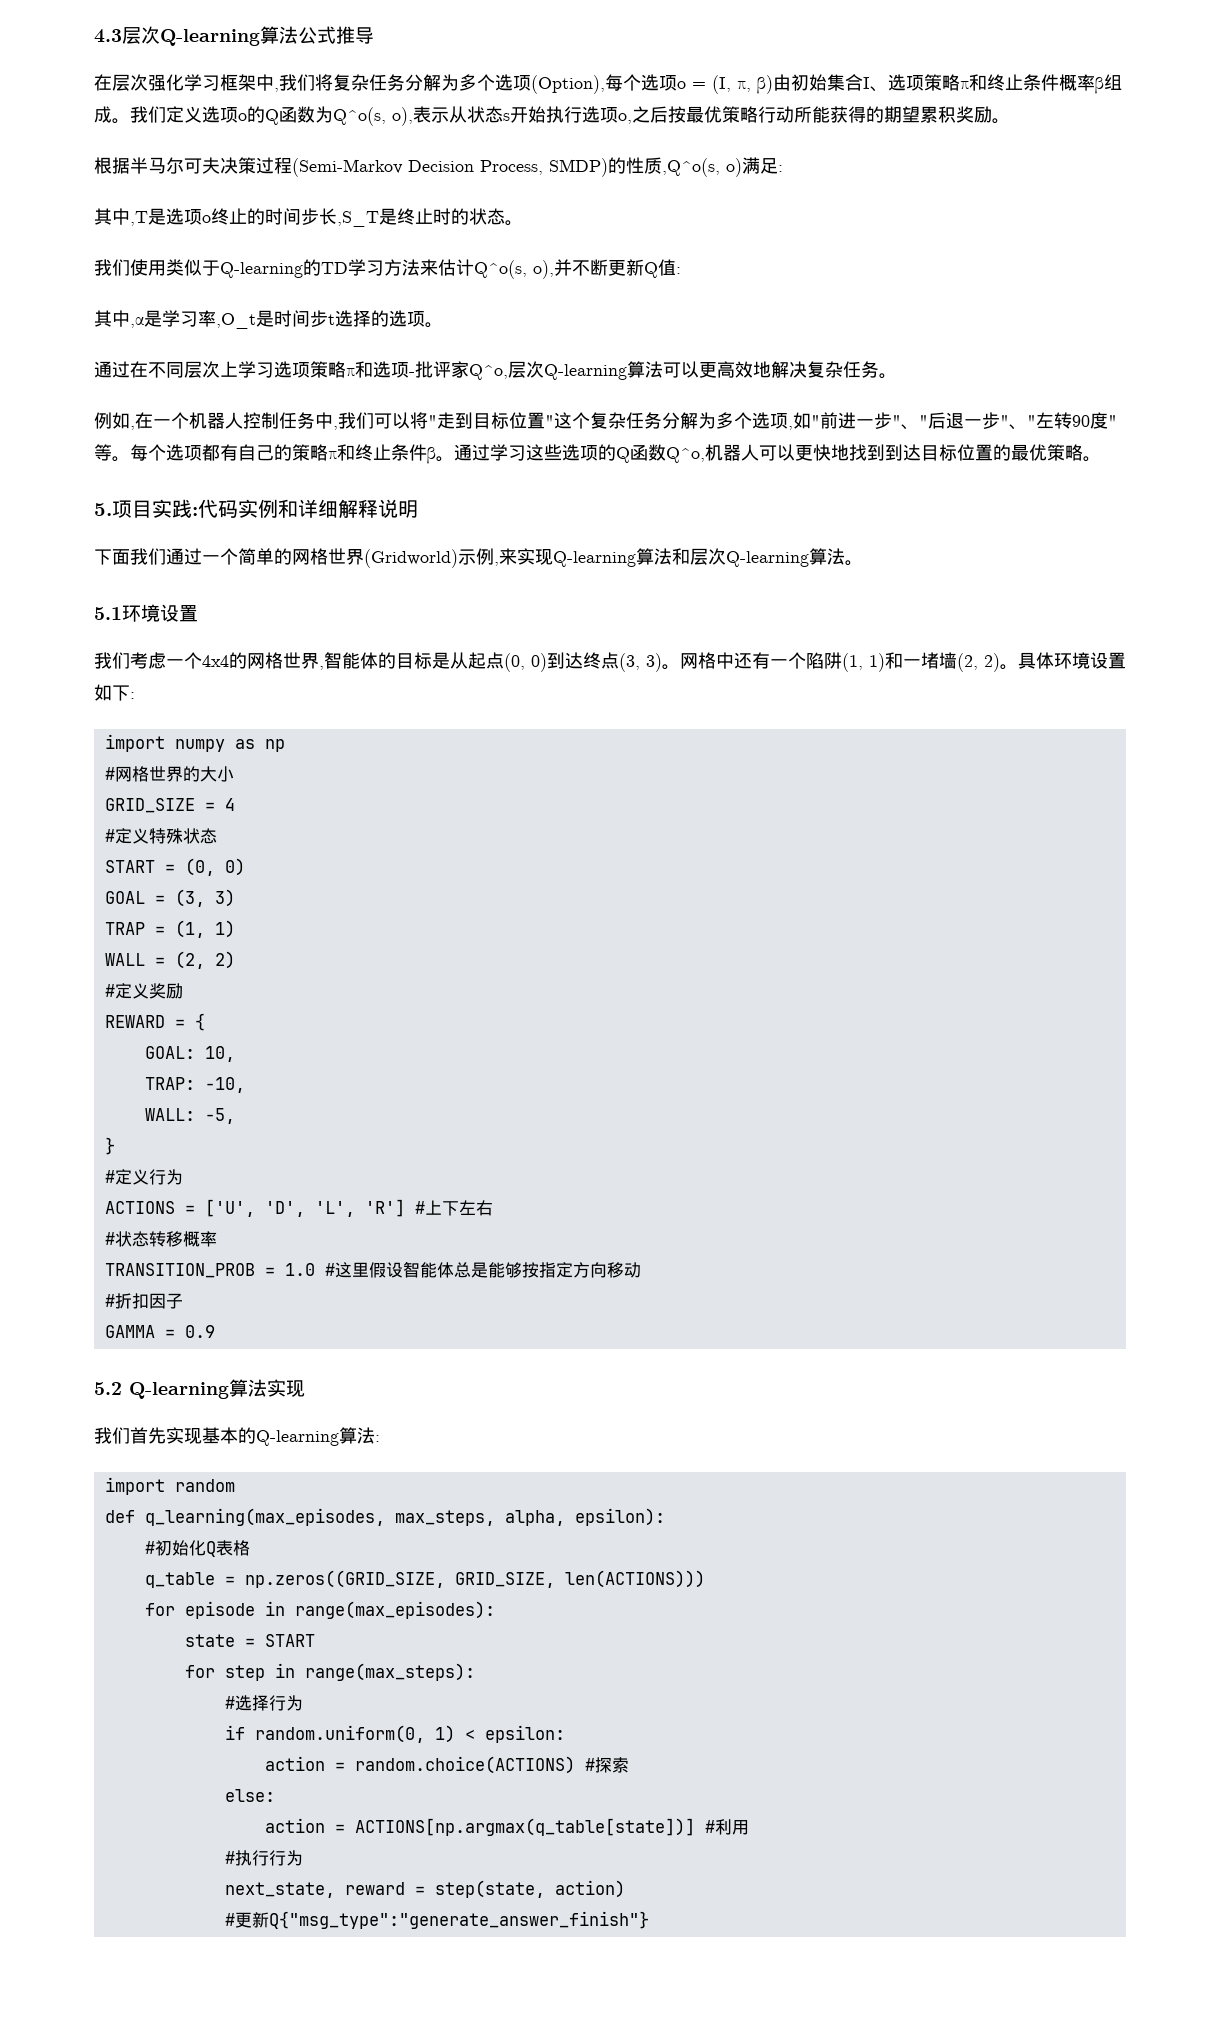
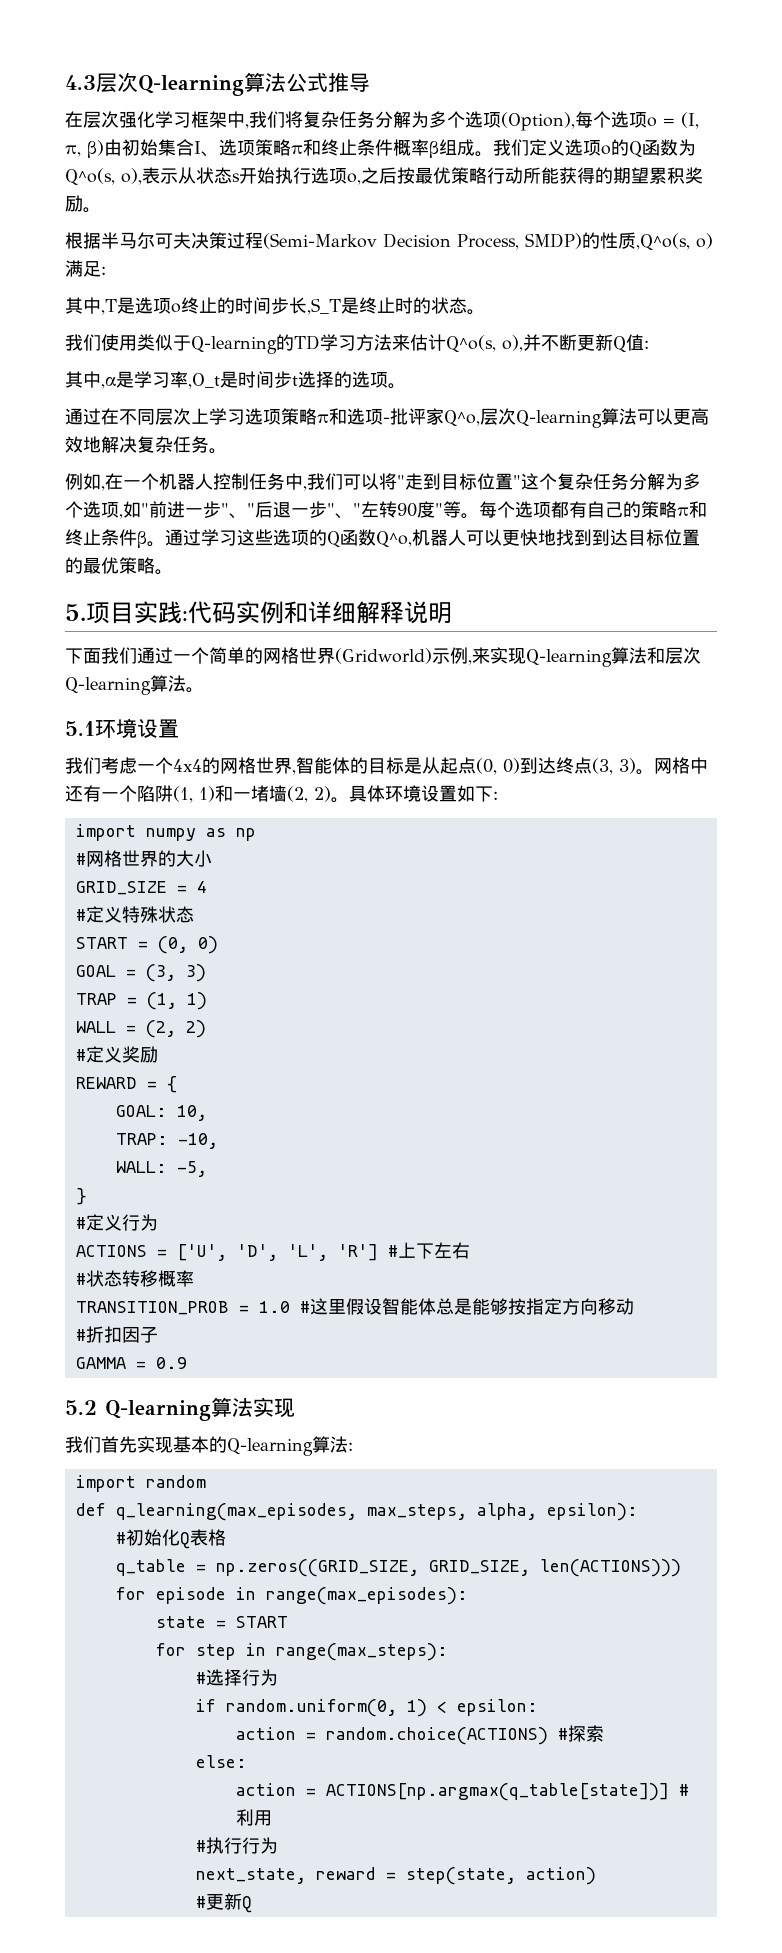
- #更新Q{"msg_type":"generate_answer_finish"}
+ #更新Q

